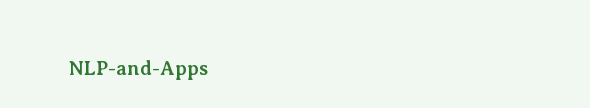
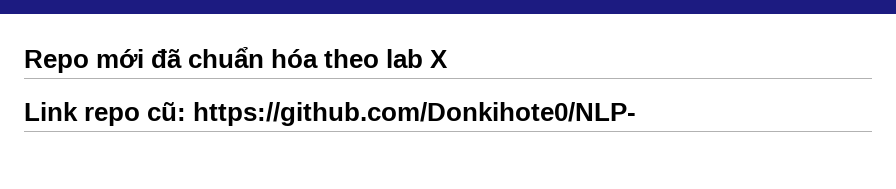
- NLP-and-Apps
+ Repo mới đã chuẩn hóa theo lab X
+ Link repo cũ: https://github.com/Donkihote0/NLP-

